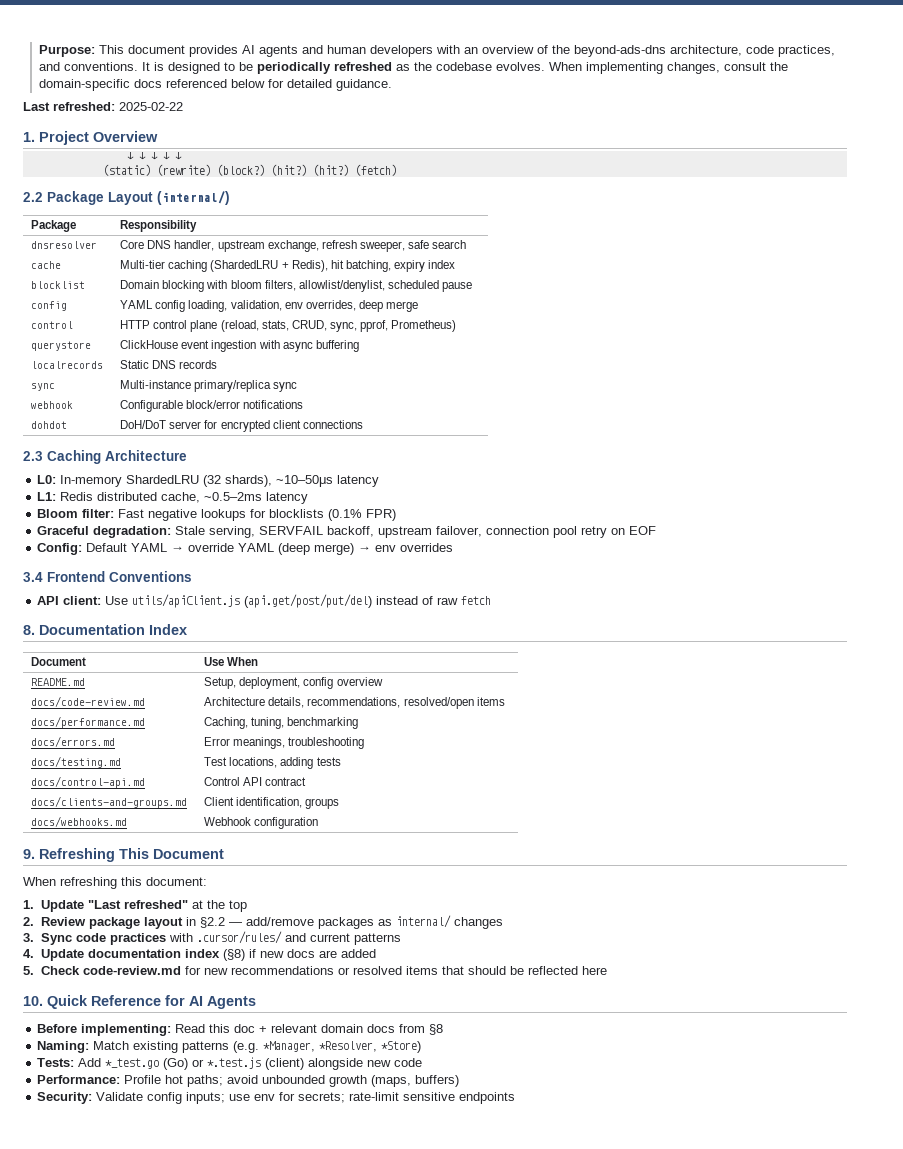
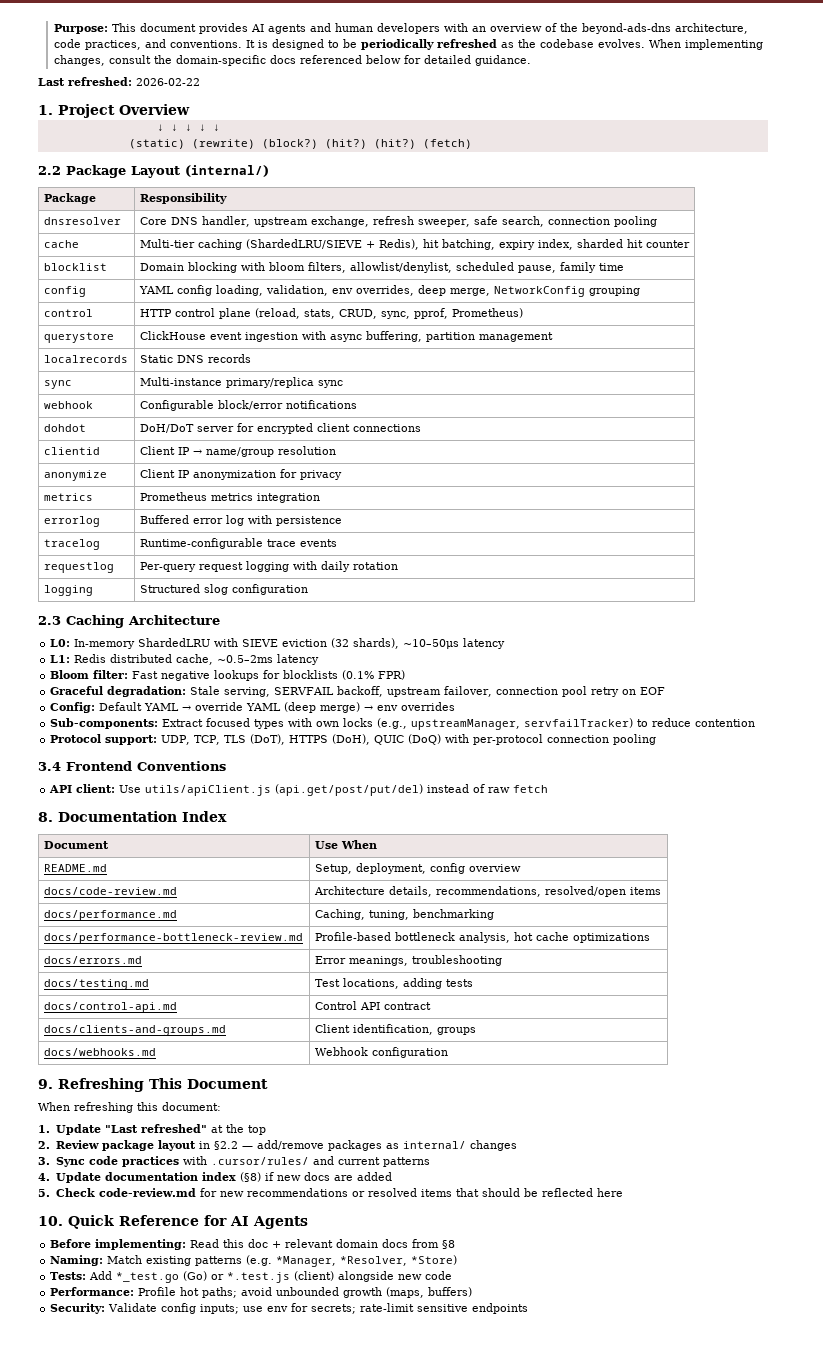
- Last refreshed: 2025-02-22
+ Last refreshed: 2026-02-22
- dnsresolver | Core DNS handler, upstream exchange, refresh sweeper, safe search
+ dnsresolver | Core DNS handler, upstream exchange, refresh sweeper, safe search, connection pooling
- cache | Multi-tier caching (ShardedLRU + Redis), hit batching, expiry index
+ cache | Multi-tier caching (ShardedLRU/SIEVE + Redis), hit batching, expiry index, sharded hit counter
- blocklist | Domain blocking with bloom filters, allowlist/denylist, scheduled pause
+ blocklist | Domain blocking with bloom filters, allowlist/denylist, scheduled pause, family time
- config | YAML config loading, validation, env overrides, deep merge
+ config | YAML config loading, validation, env overrides, deep merge, NetworkConfig grouping
- querystore | ClickHouse event ingestion with async buffering
+ querystore | ClickHouse event ingestion with async buffering, partition management
+ clientid | Client IP → name/group resolution
+ anonymize | Client IP anonymization for privacy
+ metrics | Prometheus metrics integration
+ errorlog | Buffered error log with persistence
+ tracelog | Runtime-configurable trace events
+ requestlog | Per-query request logging with daily rotation
+ logging | Structured slog configuration
- L0: In-memory ShardedLRU (32 shards), ~10–50μs latency
+ L0: In-memory ShardedLRU with SIEVE eviction (32 shards), ~10–50μs latency
+ Sub-components: Extract focused types with own locks (e.g., upstreamManager, servfailTracker) to reduce contention
+ Protocol support: UDP, TCP, TLS (DoT), HTTPS (DoH), QUIC (DoQ) with per-protocol connection pooling
+ docs/performance-bottleneck-review.md | Profile-based bottleneck analysis, hot cache optimizations

